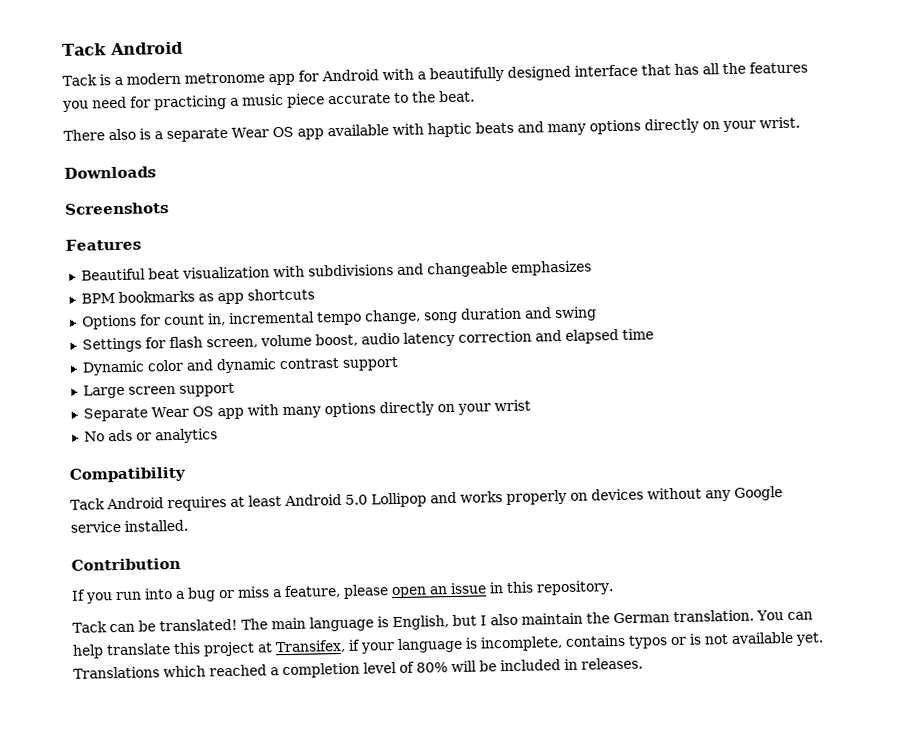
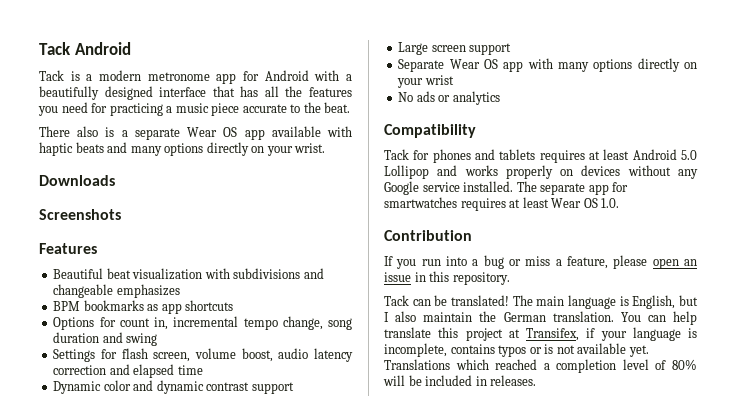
- Tack Android requires at least Android 5.0 Lollipop and works properly on devices without any Google service installed.
+ Tack for phones and tablets requires at least Android 5.0 Lollipop and works properly on devices without any Google service installed. The separate app for smartwatches requires at least Wear OS 1.0.

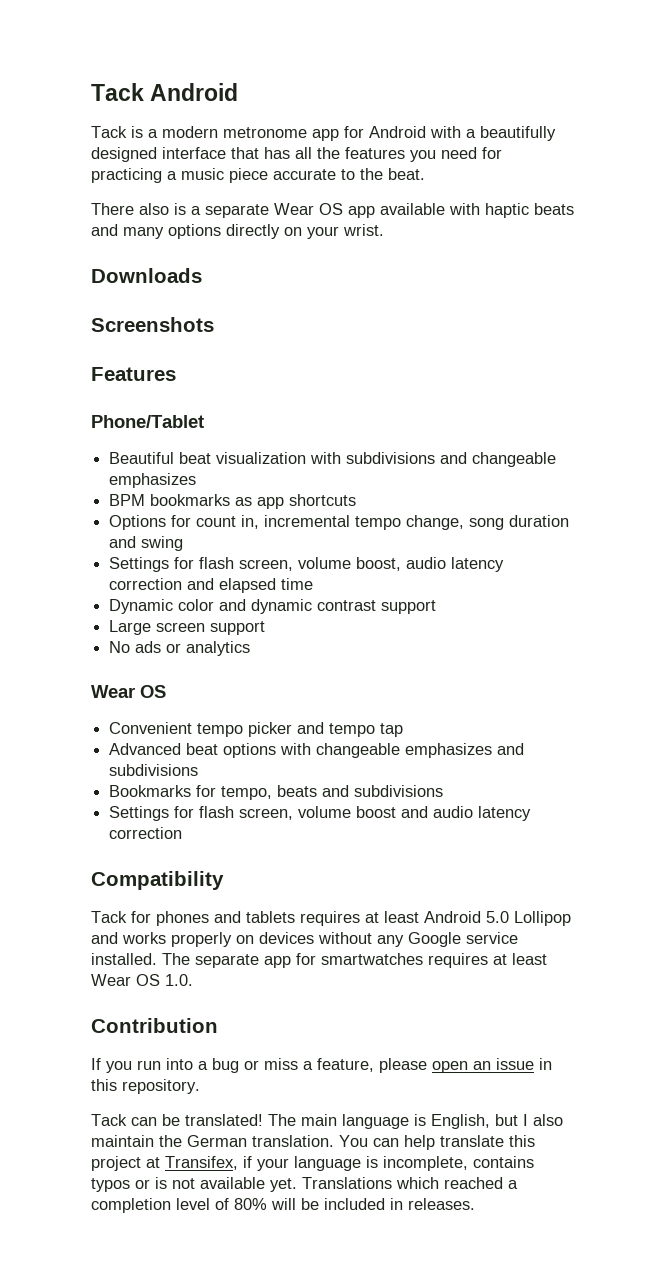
+ Phone/Tablet
- Separate Wear OS app with many options directly on your wrist
  No ads or analytics
+ Wear OS
+ Convenient tempo picker and tempo tap
+ Advanced beat options with changeable emphasizes and subdivisions
+ Bookmarks for tempo, beats and subdivisions
+ Settings for flash screen, volume boost and audio latency correction

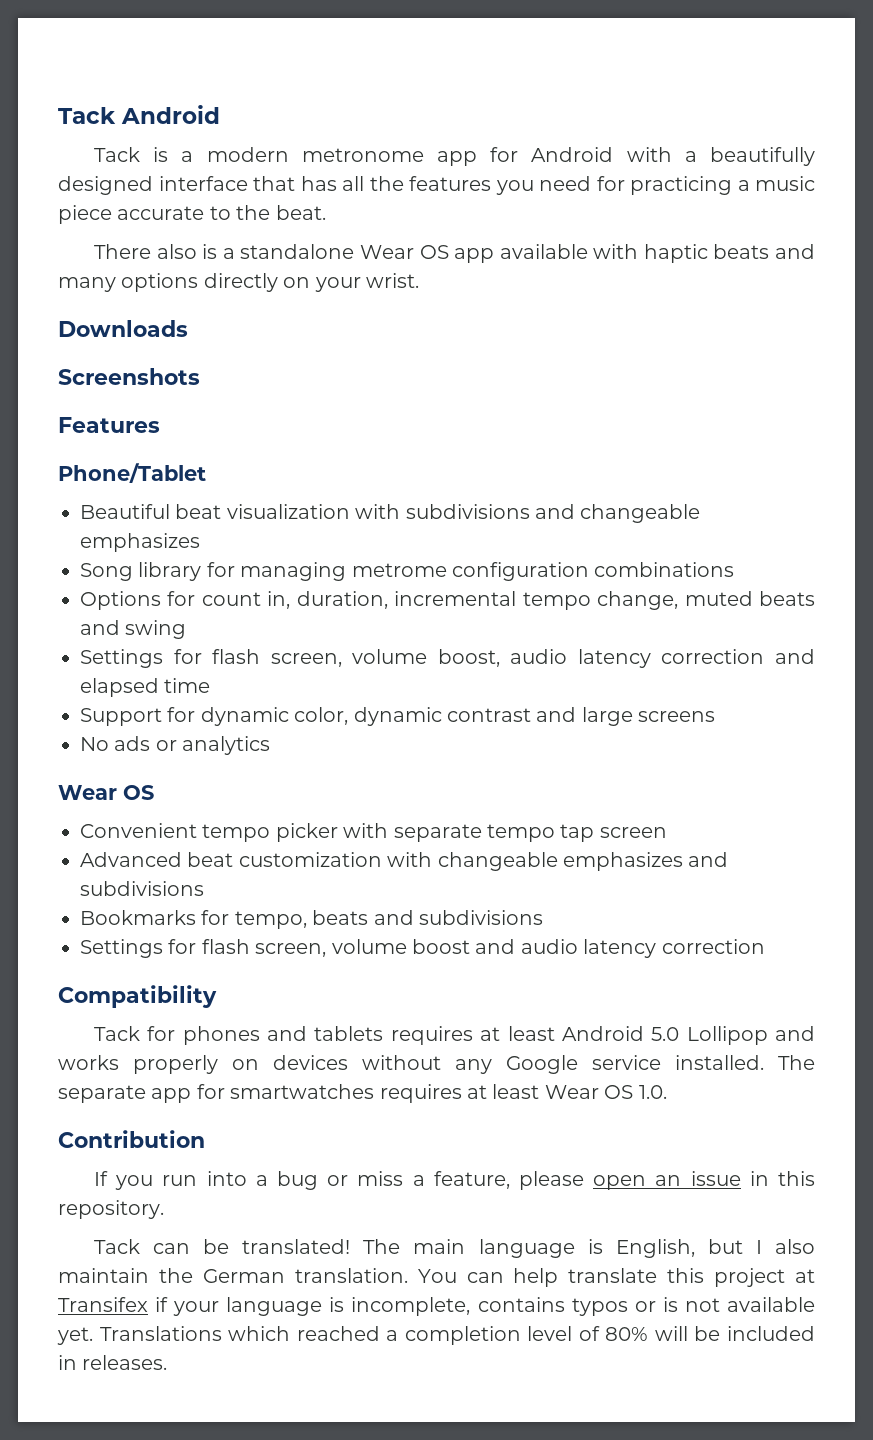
- There also is a separate Wear OS app available with haptic beats and many options directly on your wrist.
+ There also is a standalone Wear OS app available with haptic beats and many options directly on your wrist.
- BPM bookmarks as app shortcuts
+ Song library for managing metrome configuration combinations
- Options for count in, incremental tempo change, song duration and swing
+ Options for count in, duration, incremental tempo change, muted beats and swing
- Dynamic color and dynamic contrast support
- Large screen support
+ Support for dynamic color, dynamic contrast and large screens
- Convenient tempo picker and tempo tap
+ Convenient tempo picker with separate tempo tap screen
- Advanced beat options with changeable emphasizes and subdivisions
+ Advanced beat customization with changeable emphasizes and subdivisions
- You can help translate this project at Transifex, if your language is incomplete, contains typos or is not available yet.
+ You can help translate this project at Transifex if your language is incomplete, contains typos or is not available yet.

